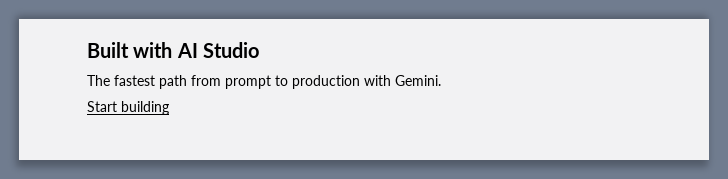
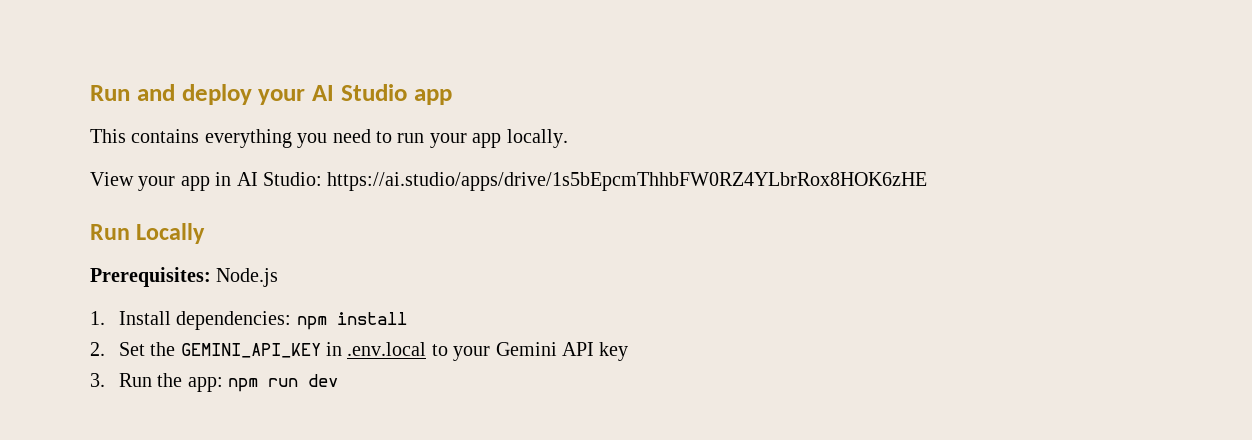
- Built with AI Studio
- The fastest path from prompt to production with Gemini.
- Start building
+ Run and deploy your AI Studio app
+ This contains everything you need to run your app locally.
+ View your app in AI Studio: https://ai.studio/apps/drive/1s5bEpcmThhbFW0RZ4YLbrRox8HOK6zHE
+ Run Locally
+ Prerequisites: Node.js
+ 1. Install dependencies: npm install
+ 2. Set the GEMINI_API_KEY in .env.local to your Gemini API key
+ 3. Run the app: npm run dev

